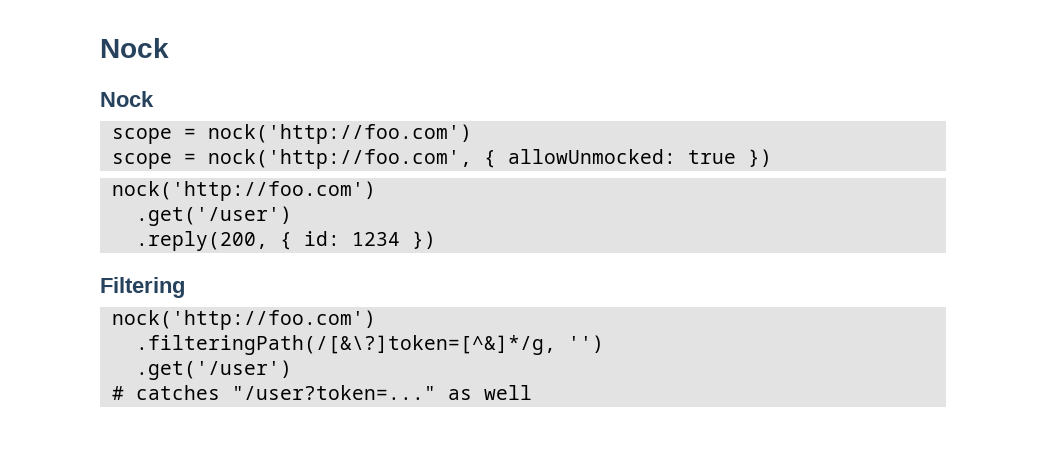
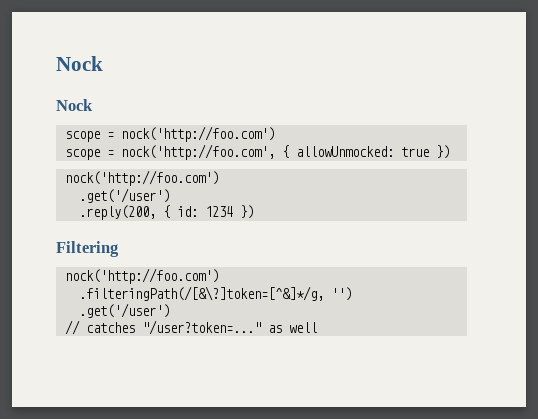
- # catches "/user?token=..." as well
+ // catches "/user?token=..." as well

